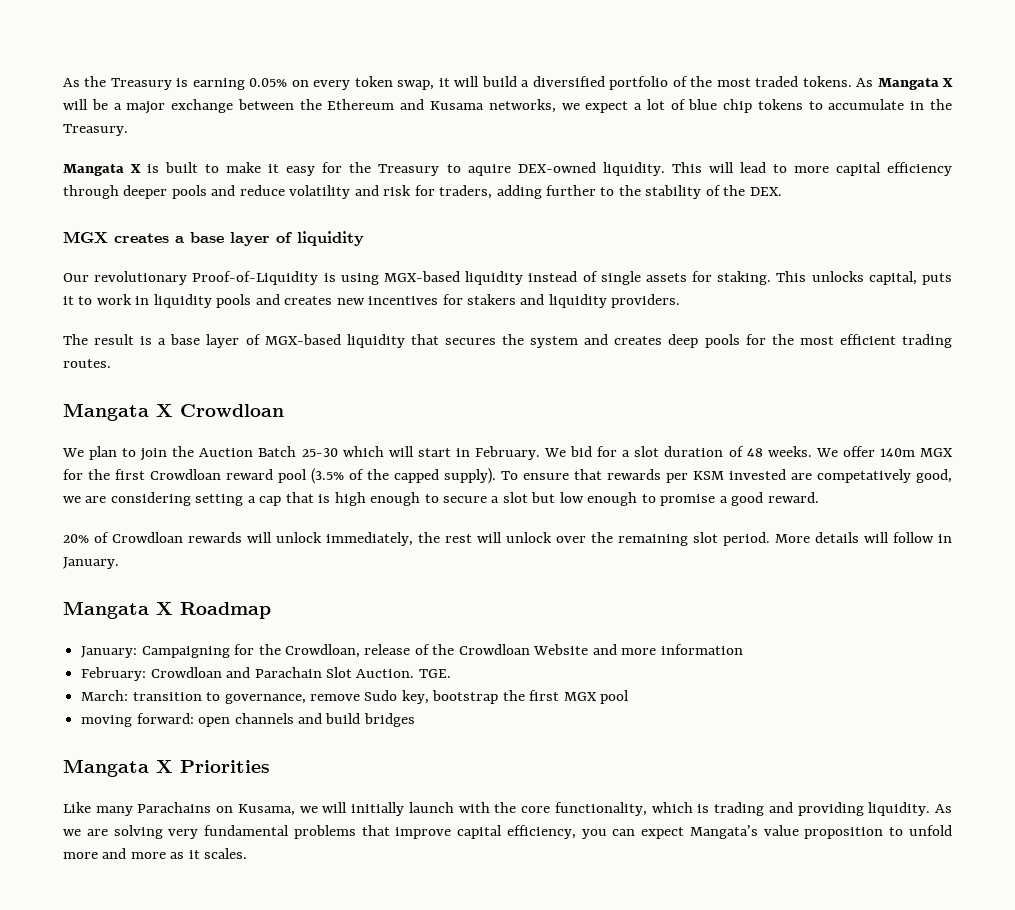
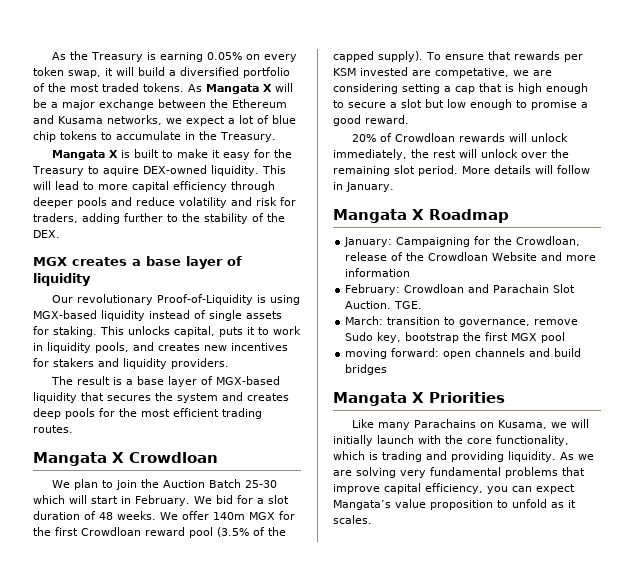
- This unlocks capital, puts it to work in liquidity pools and creates new incentives for stakers and liquidity providers.
+ This unlocks capital, puts it to work in liquidity pools, and creates new incentives for stakers and liquidity providers.
- To ensure that rewards per KSM invested are competatively good, we are considering setting a cap that is high enough to secure a slot but low enough to promise a good reward.
+ To ensure that rewards per KSM invested are competative, we are considering setting a cap that is high enough to secure a slot but low enough to promise a good reward.
- As we are solving very fundamental problems that improve capital efficiency, you can expect Mangata’s value proposition to unfold more and more as it scales.
+ As we are solving very fundamental problems that improve capital efficiency, you can expect Mangata’s value proposition to unfold as it scales.

